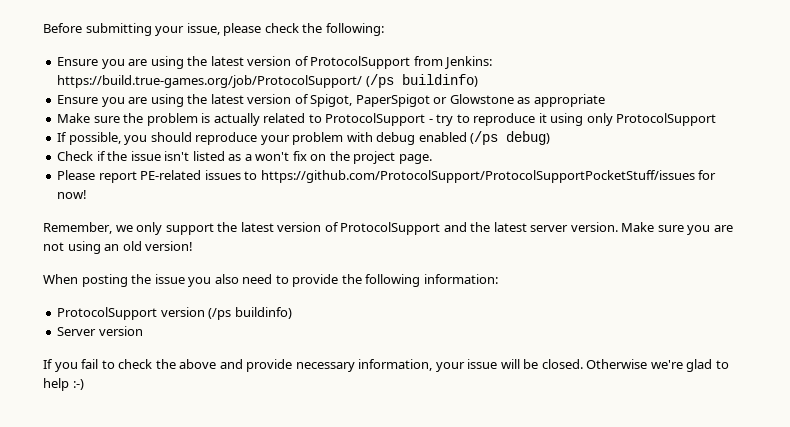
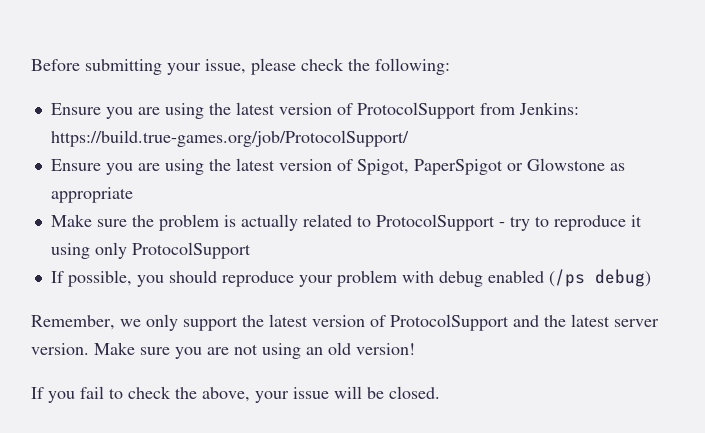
- Ensure you are using the latest version of ProtocolSupport from Jenkins: https://build.true-games.org/job/ProtocolSupport/ (/ps buildinfo)
+ Ensure you are using the latest version of ProtocolSupport from Jenkins: https://build.true-games.org/job/ProtocolSupport/
- Check if the issue isn't listed as a won't fix on the project page.
- Please report PE-related issues to https://github.com/ProtocolSupport/ProtocolSupportPocketStuff/issues for now!
- When posting the issue you also need to provide the following information:
- ProtocolSupport version (/ps buildinfo)
- Server version
- If you fail to check the above and provide necessary information, your issue will be closed. Otherwise we're glad to help :-)
+ If you fail to check the above, your issue will be closed.

